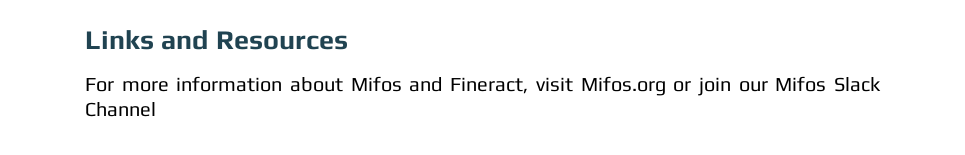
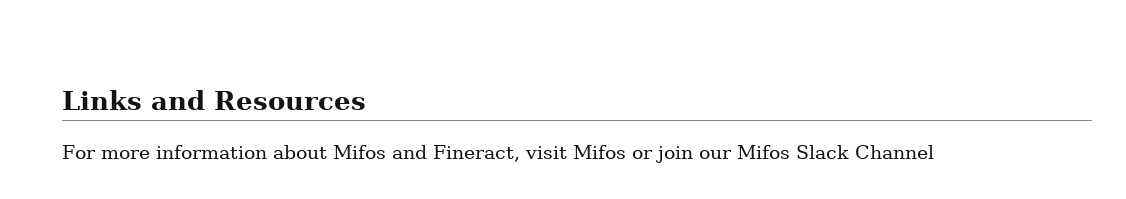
- For more information about Mifos and Fineract, visit Mifos.org or join our Mifos Slack Channel
+ For more information about Mifos and Fineract, visit Mifos or join our Mifos Slack Channel

